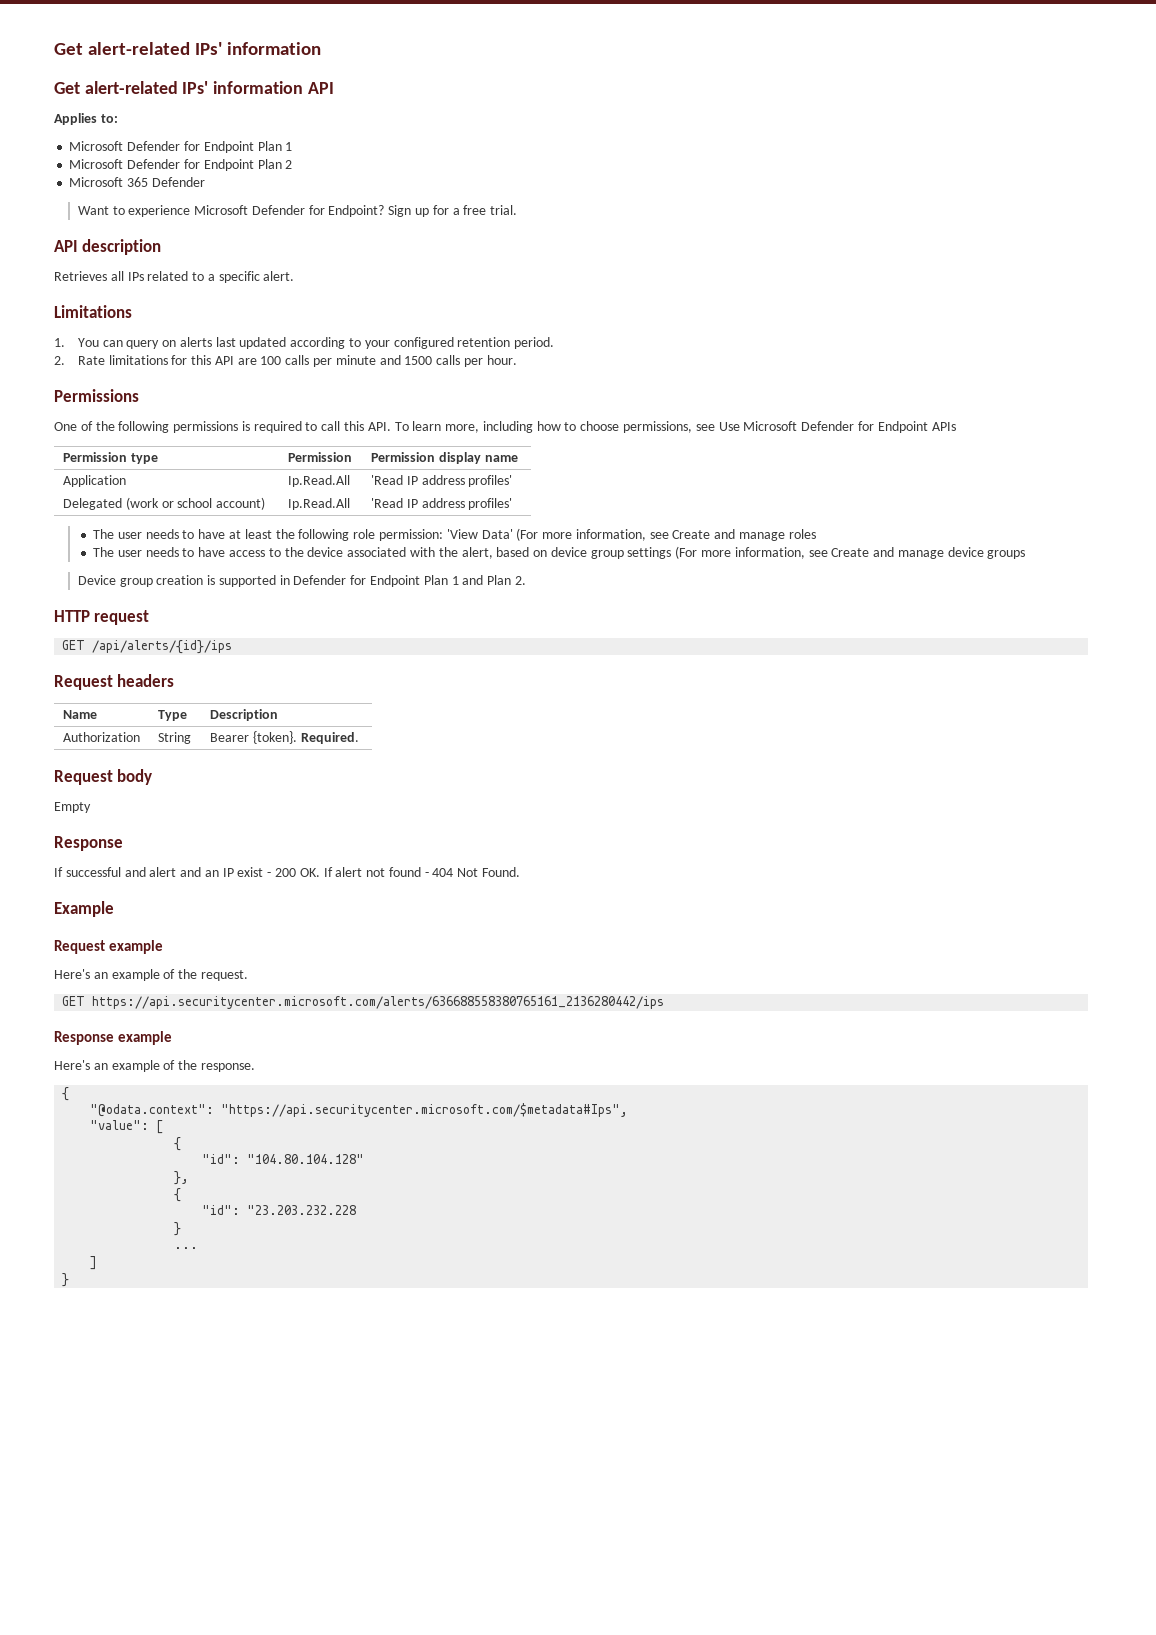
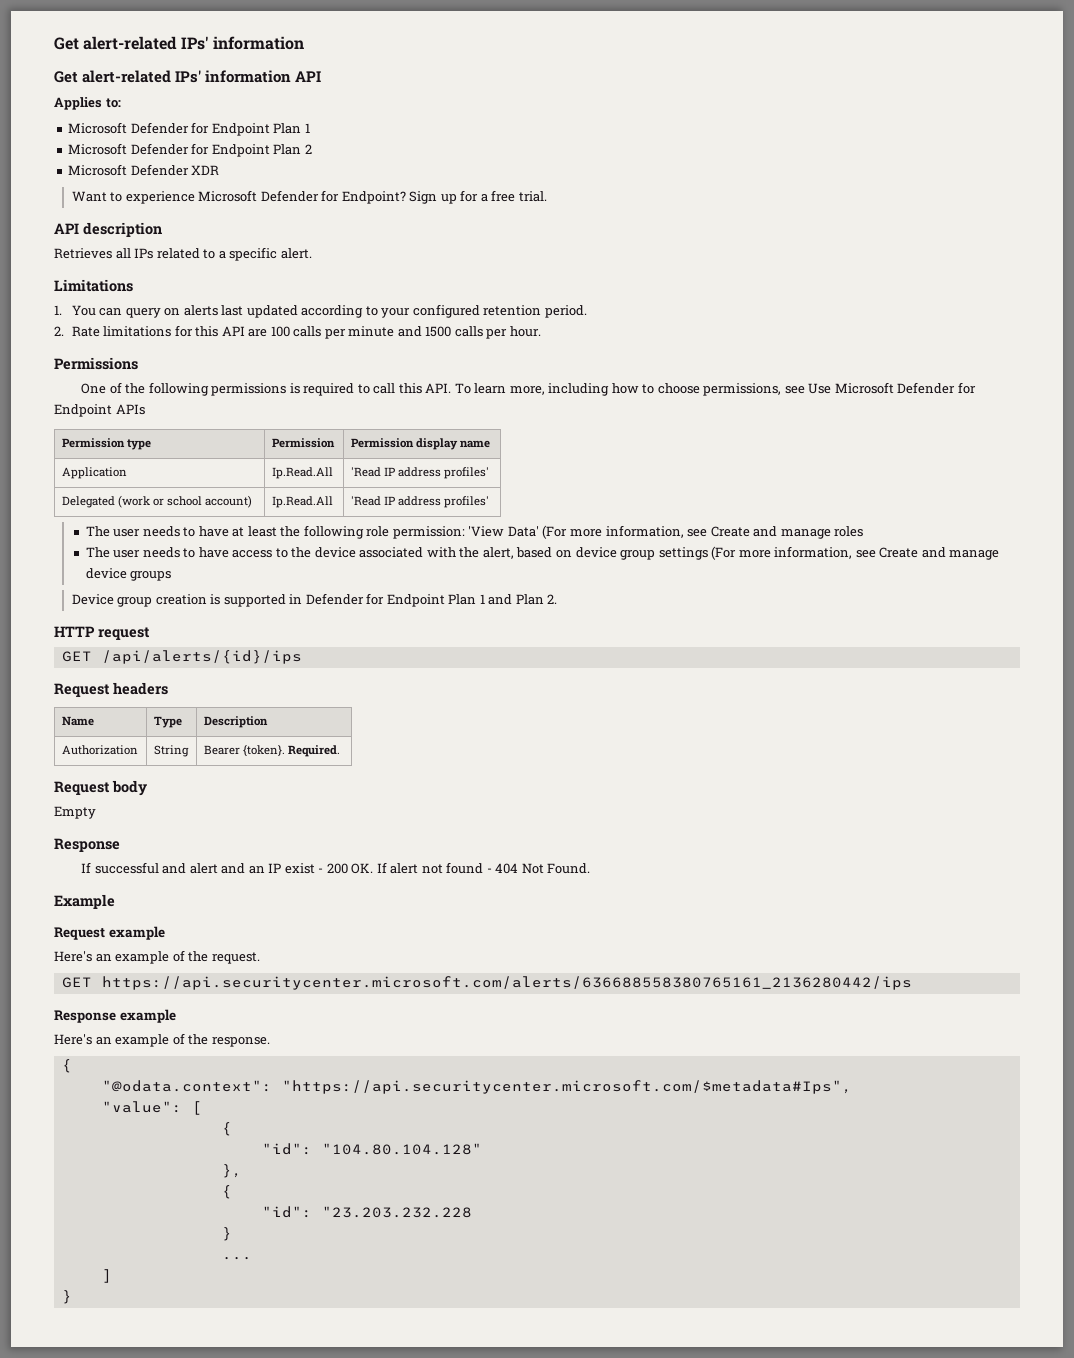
- Microsoft 365 Defender
+ Microsoft Defender XDR

